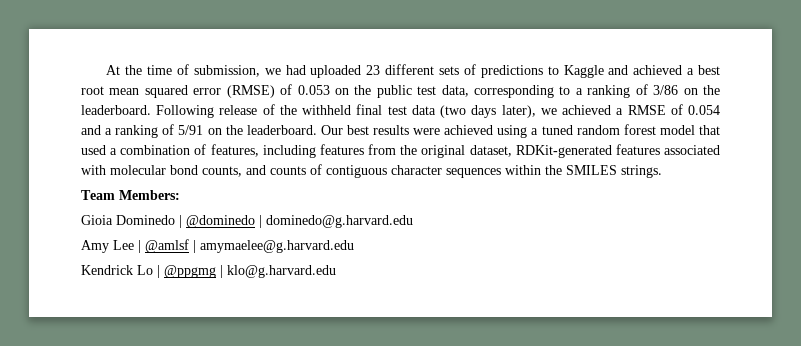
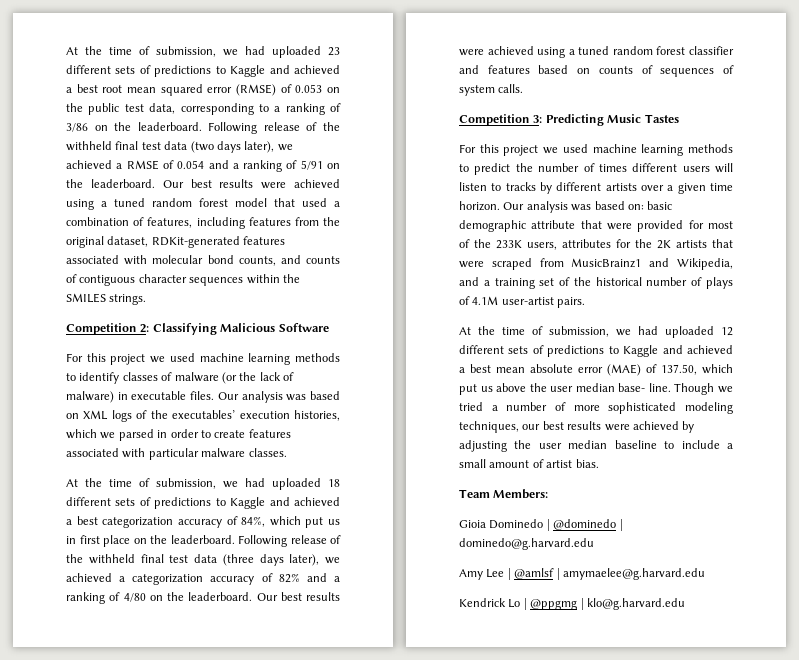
+ Competition 2: Classifying Malicious Software
+ For this project we used machine learning methods to identify classes of malware (or the lack of malware) in executable files. Our analysis was based on XML logs of the executables’ execution histories, which we parsed in order to create features associated with particular malware classes.
+ At the time of submission, we had uploaded 18 different sets of predictions to Kaggle and achieved a best categorization accuracy of 84%, which put us in first place on the leaderboard. Following release of the withheld final test data (three days later), we achieved a categorization accuracy of 82% and a ranking of 4/80 on the leaderboard. Our best results were achieved using a tuned random forest classifier and features based on counts of sequences of system calls.
+ Competition 3: Predicting Music Tastes
+ For this project we used machine learning methods to predict the number of times different users will listen to tracks by different artists over a given time horizon. Our analysis was based on: basic demographic attribute that were provided for most of the 233K users, attributes for the 2K artists that were scraped from MusicBrainz1 and Wikipedia, and a training set of the historical number of plays of 4.1M user-artist pairs.
+ At the time of submission, we had uploaded 12 different sets of predictions to Kaggle and achieved a best mean absolute error (MAE) of 137.50, which put us above the user median base- line. Though we tried a number of more sophisticated modeling techniques, our best results were achieved by adjusting the user median baseline to include a small amount of artist bias.

